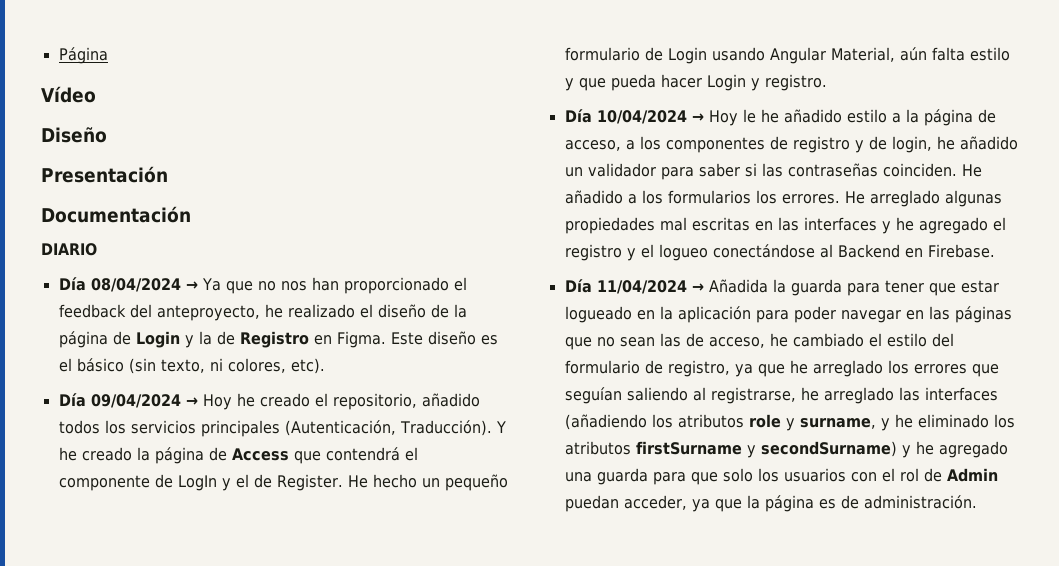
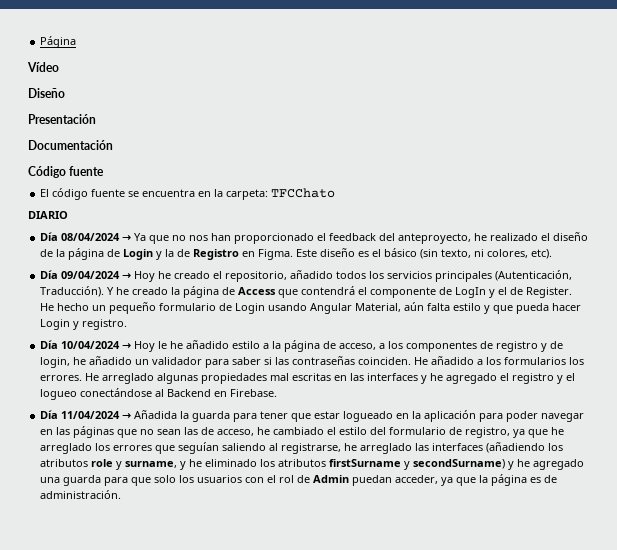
+ Código fuente
+ El código fuente se encuentra en la carpeta: TFCChato

